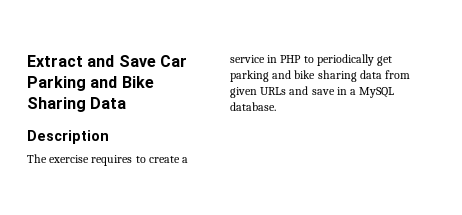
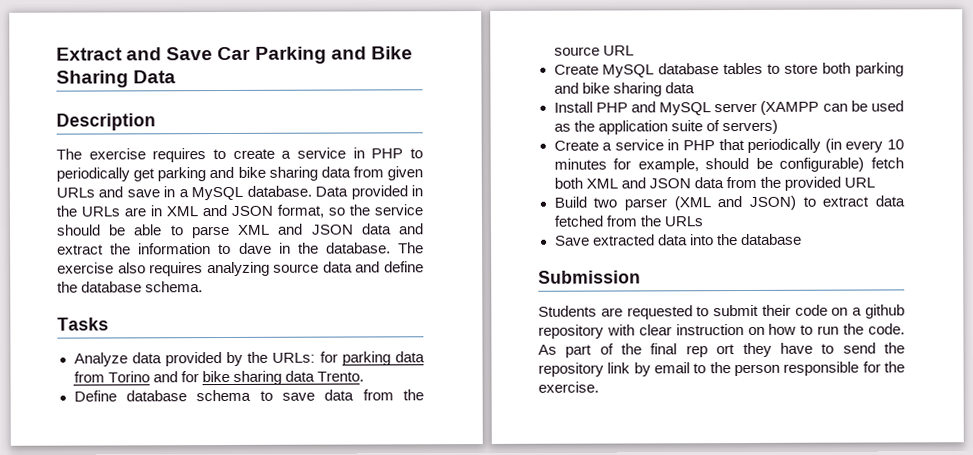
+ Data provided in the URLs are in XML and JSON format, so the service should be able to parse XML and JSON data and extract the information to dave in the database. The exercise also requires analyzing source data and define the database schema.
+ Tasks
+ Analyze data provided by the URLs: for parking data from Torino and for bike sharing data Trento.
+ Define database schema to save data from the source URL
+ Create MySQL database tables to store both parking and bike sharing data
+ Install PHP and MySQL server (XAMPP can be used as the application suite of servers)
+ Create a service in PHP that periodically (in every 10 minutes for example, should be configurable) fetch both XML and JSON data from the provided URL
+ Build two parser (XML and JSON) to extract data fetched from the URLs
+ Save extracted data into the database
+ Submission
+ Students are requested to submit their code on a github repository with clear instruction on how to run the code. As part of the final rep ort they have to send the repository link by email to the person responsible for the exercise.

